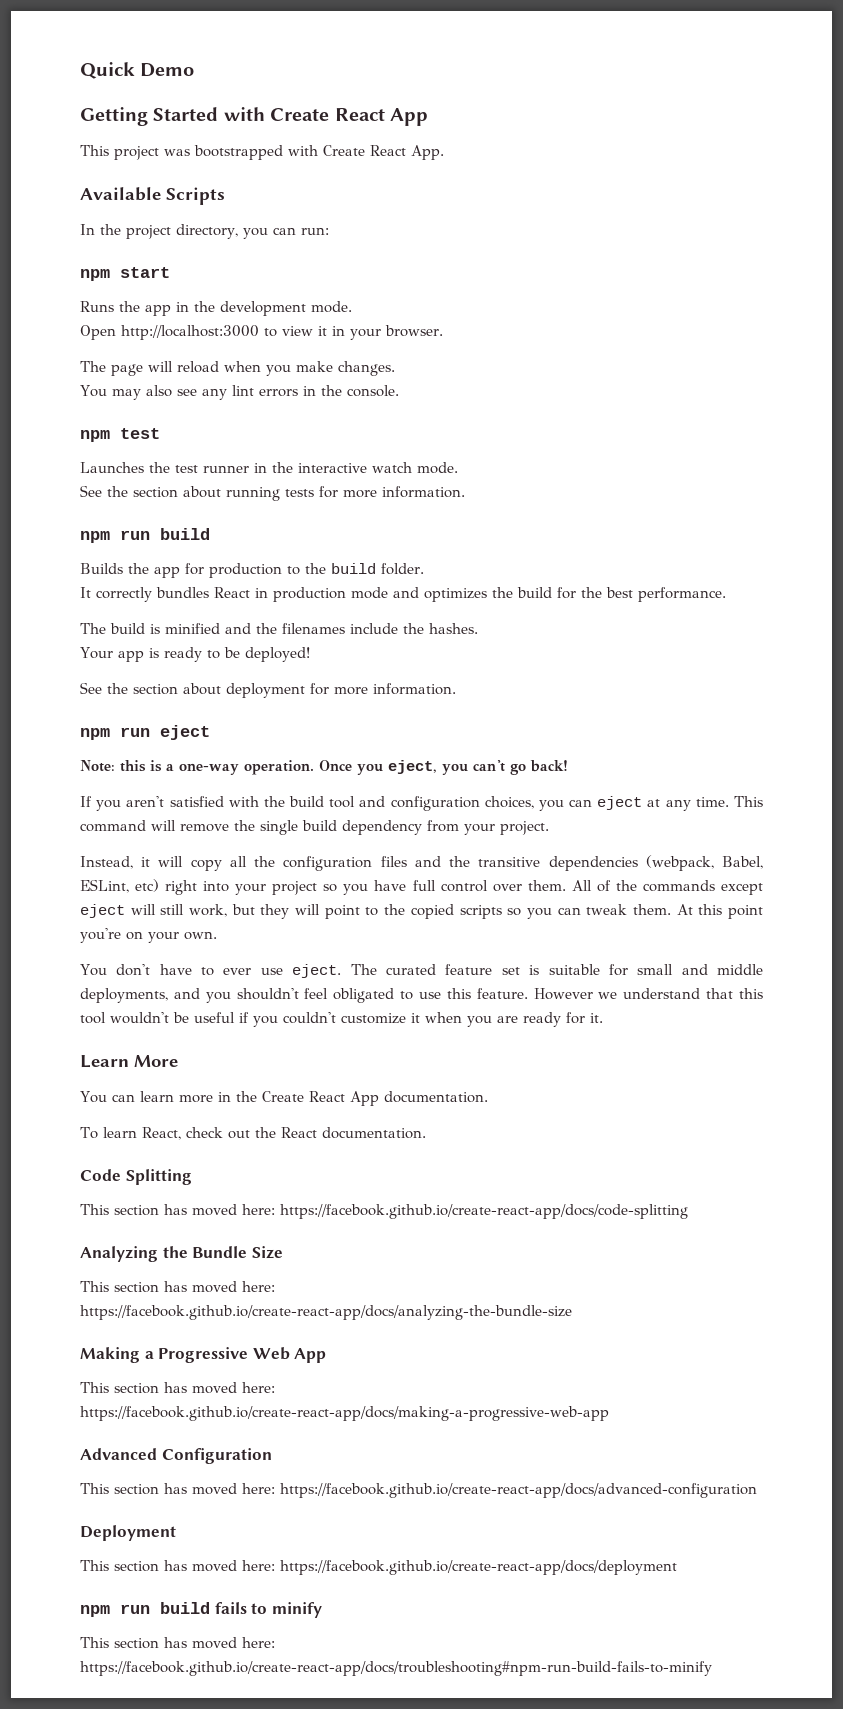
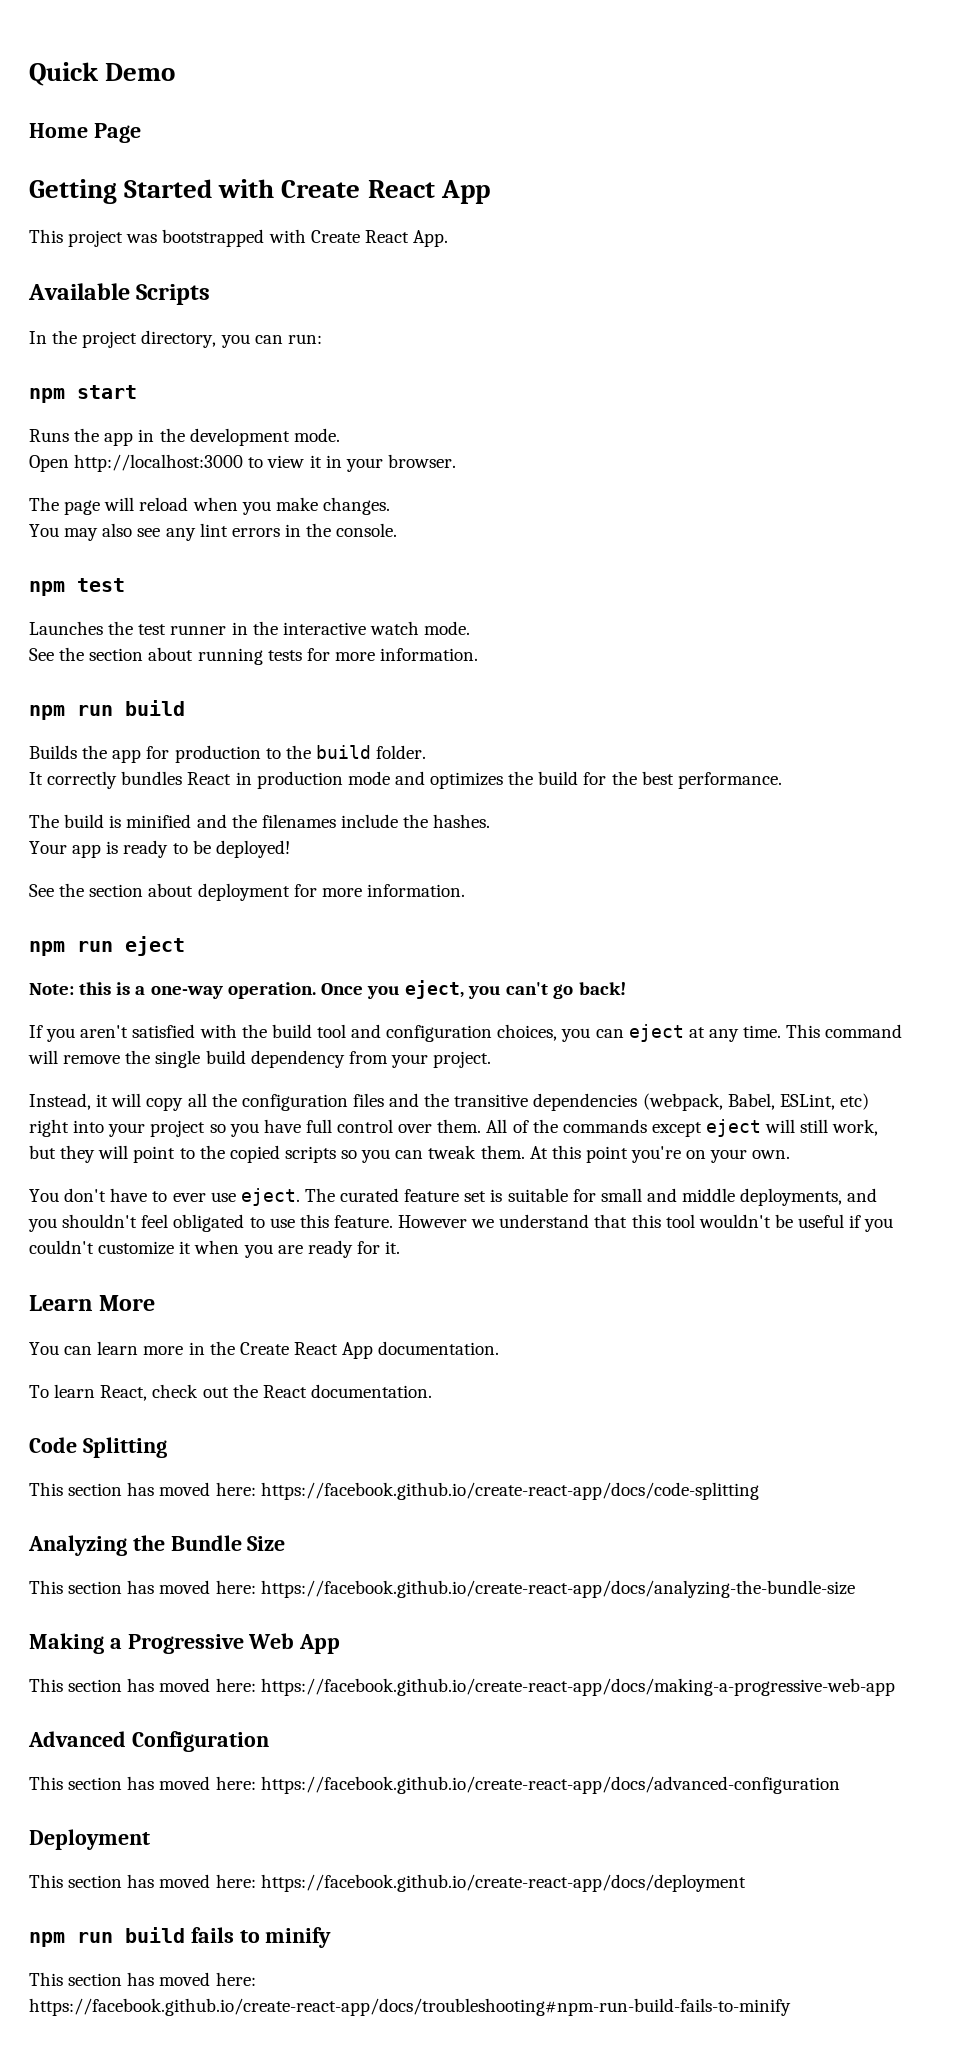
+ Home Page

